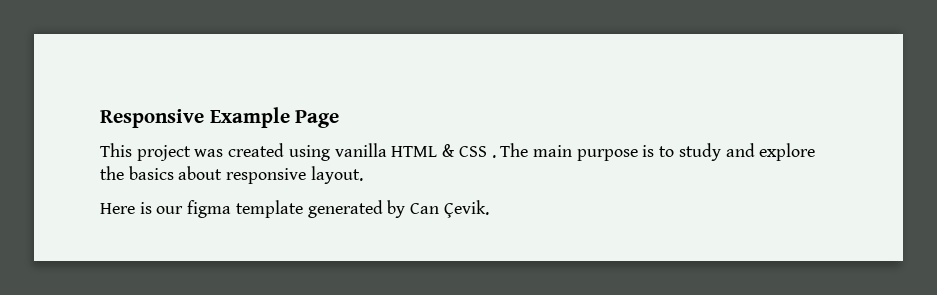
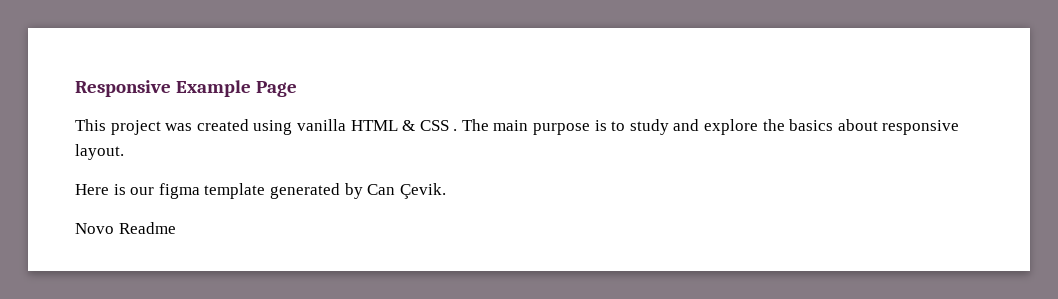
+ Novo Readme

